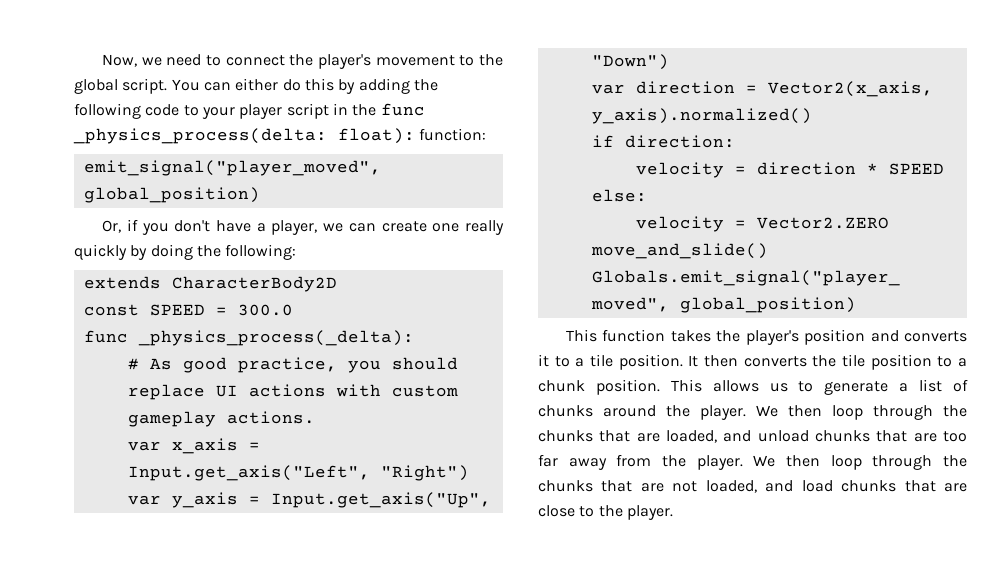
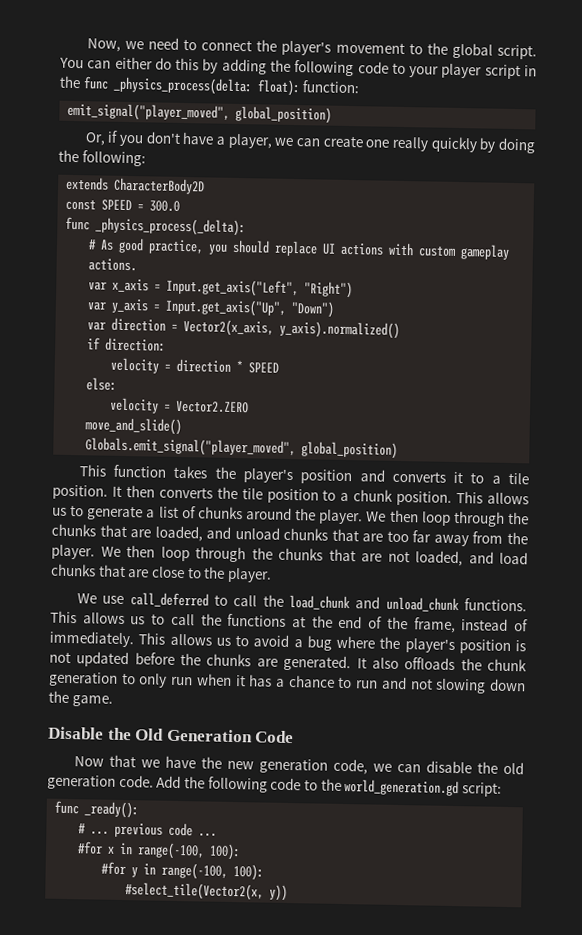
+ We use call_deferred to call the load_chunk and unload_chunk functions. This allows us to call the functions at the end of the frame, instead of immediately. This allows us to avoid a bug where the player's position is not updated before the chunks are generated. It also offloads the chunk generation to only run when it has a chance to run and not slowing down the game.
+ Disable the Old Generation Code
+ Now that we have the new generation code, we can disable the old generation code. Add the following code to the world_generation.gd script:
+ func _ready():
+ # ... previous code ...
+ #for x in range(-100, 100):
+ #for y in range(-100, 100):
+ #select_tile(Vector2(x, y))

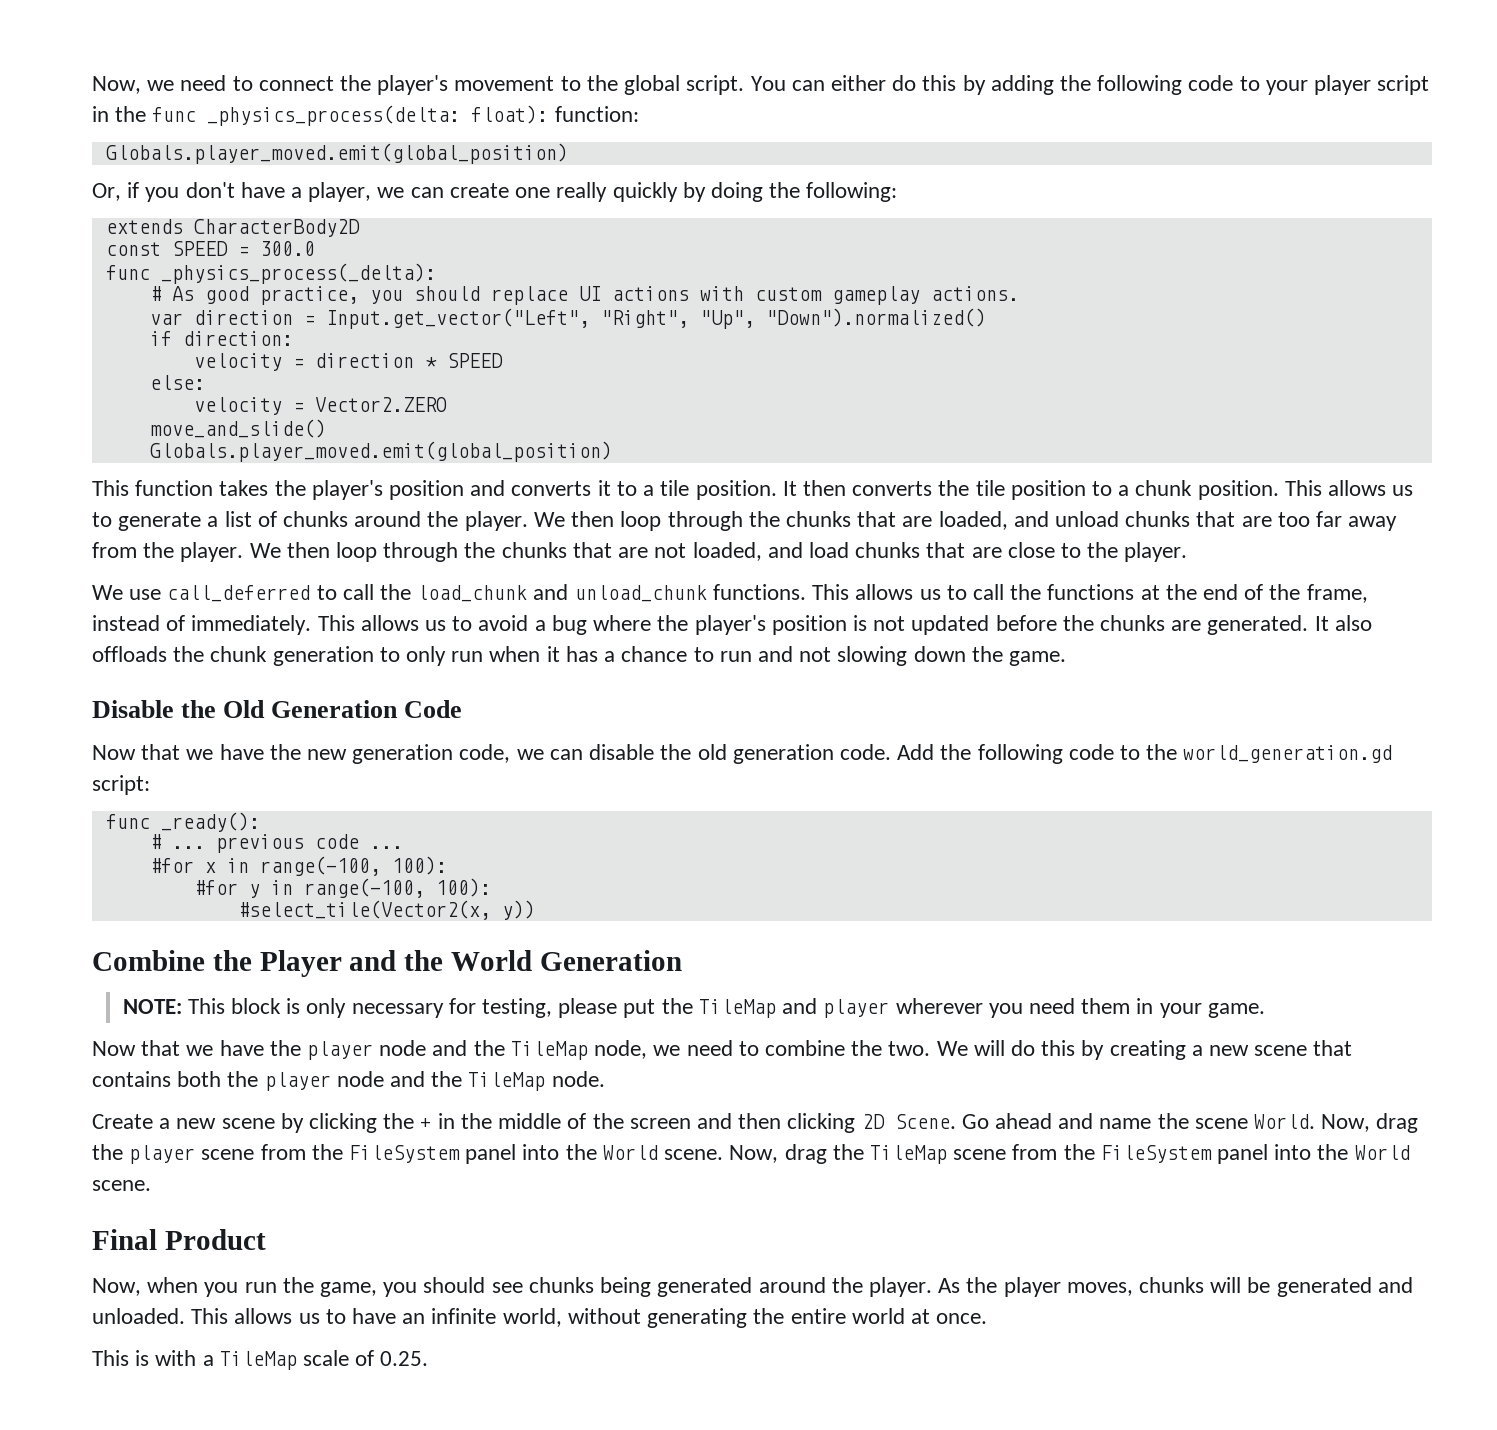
  You can either do this by adding the following code to your player script in the func _physics_process(delta: float): function:
- emit_signal("player_moved", global_position)
+ Globals.player_moved.emit(global_position)
- var x_axis = Input.get_axis("Left", "Right")
- var y_axis = Input.get_axis("Up", "Down")
- var direction = Vector2(x_axis, y_axis).normalized()
+ var direction = Input.get_vector("Left", "Right", "Up", "Down").normalized()
  move_and_slide()
- Globals.emit_signal("player_moved", global_position)
+ Globals.player_moved.emit(global_position)
+ Combine the Player and the World Generation
+ NOTE: This block is only necessary for testing, please put the TileMap and player wherever you need them in your game.
+ Now that we have the player node and the TileMap node, we need to combine the two. We will do this by creating a new scene that contains both the player node and the TileMap node.
+ Create a new scene by clicking the + in the middle of the screen and then clicking 2D Scene. Go ahead and name the scene World. Now, drag the player scene from the FileSystem panel into the World scene. Now, drag the TileMap scene from the FileSystem panel into the World scene.
+ Final Product
+ Now, when you run the game, you should see chunks being generated around the player. As the player moves, chunks will be generated and unloaded. This allows us to have an infinite world, without generating the entire world at once.
+ This is with a TileMap scale of 0.25.

